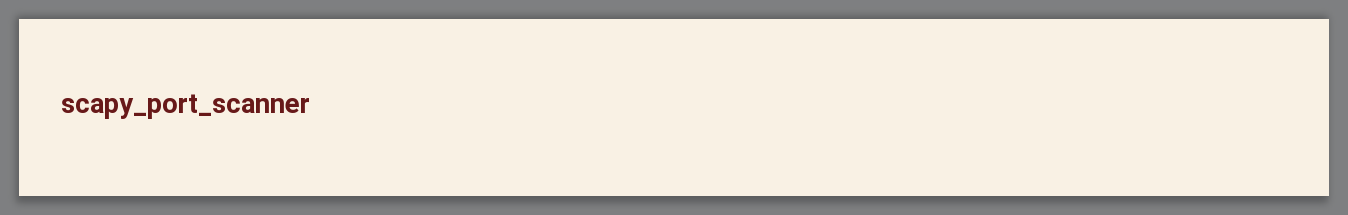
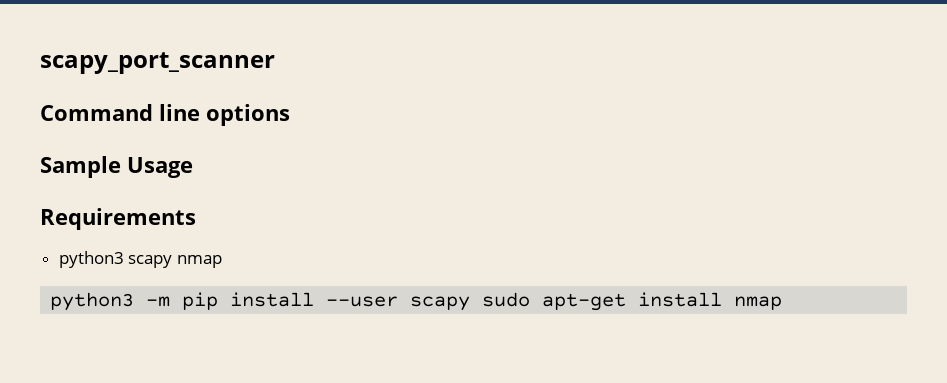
+ Command line options
+ Sample Usage
+ Requirements
+ python3 scapy nmap
+ python3 -m pip install --user scapy sudo apt-get install nmap

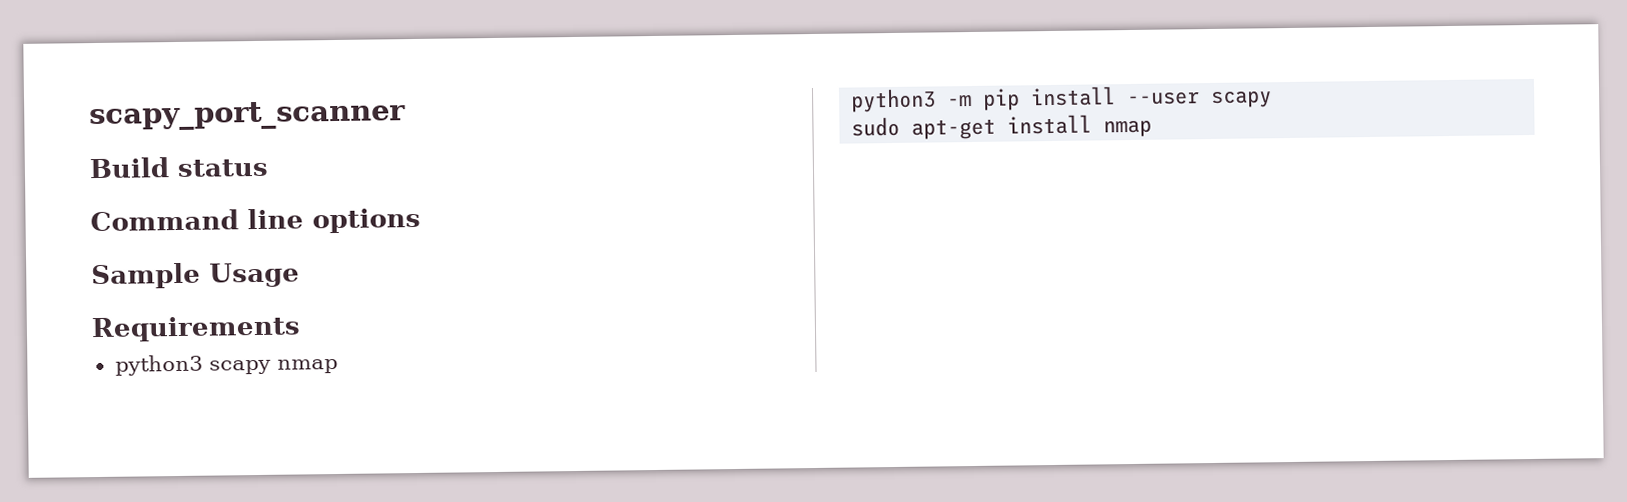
+ Build status
- python3 -m pip install --user scapy sudo apt-get install nmap
+ python3 -m pip install --user scapy
+ sudo apt-get install nmap

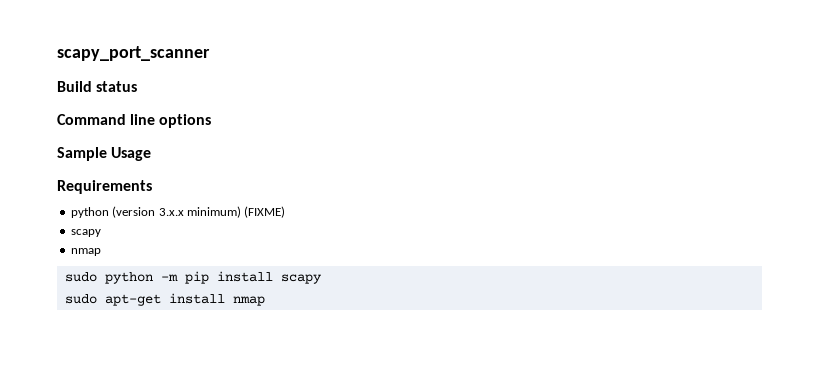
- python3 scapy nmap
+ python (version 3.x.x minimum) (FIXME)
+ scapy
+ nmap
- python3 -m pip install --user scapy
+ sudo python -m pip install scapy

